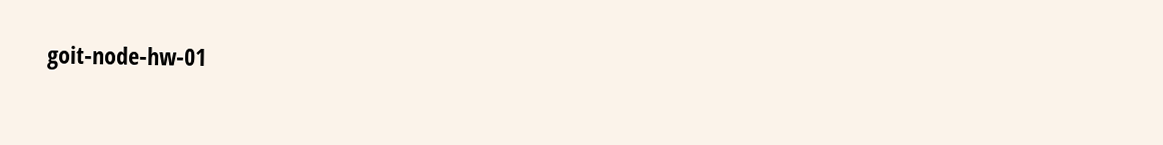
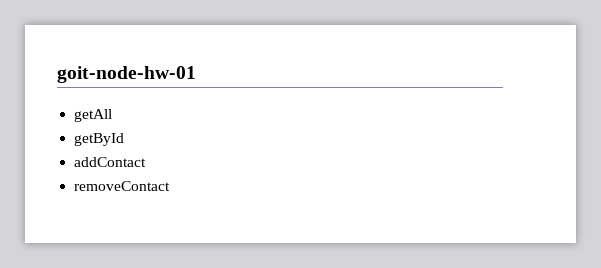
+ getAll
+ getById
+ addContact
+ removeContact

